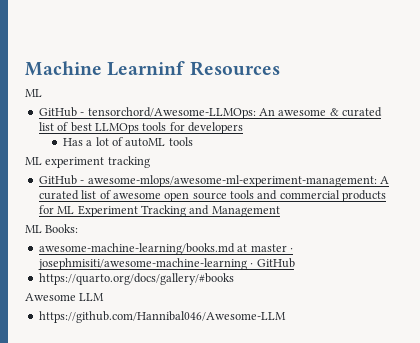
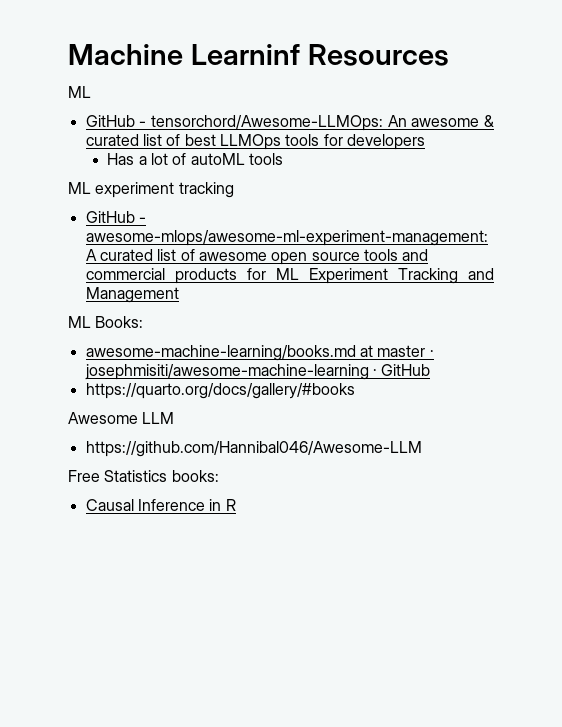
+ Free Statistics books:
+ Causal Inference in R

